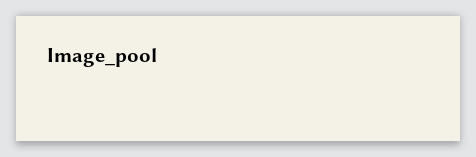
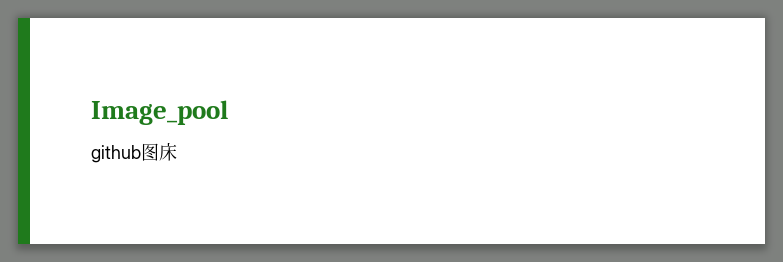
+ github图床

